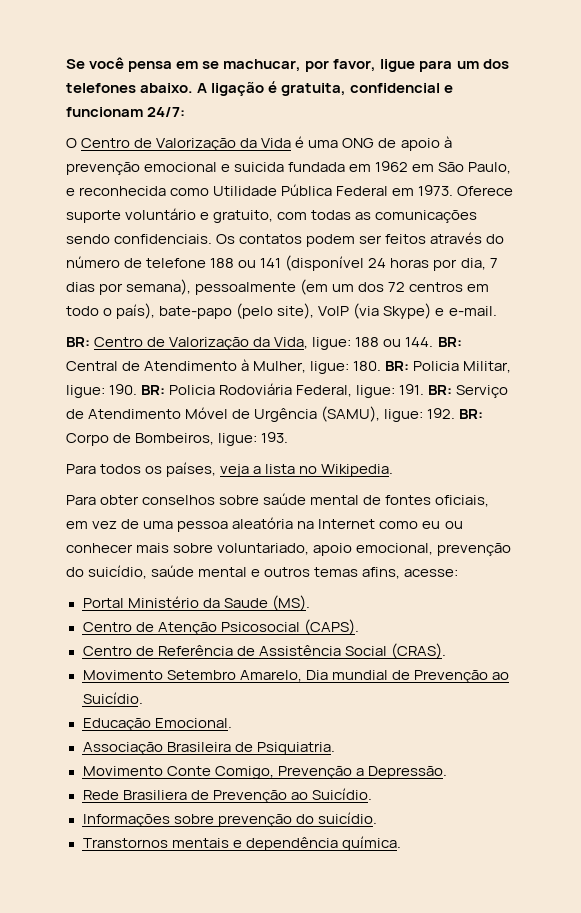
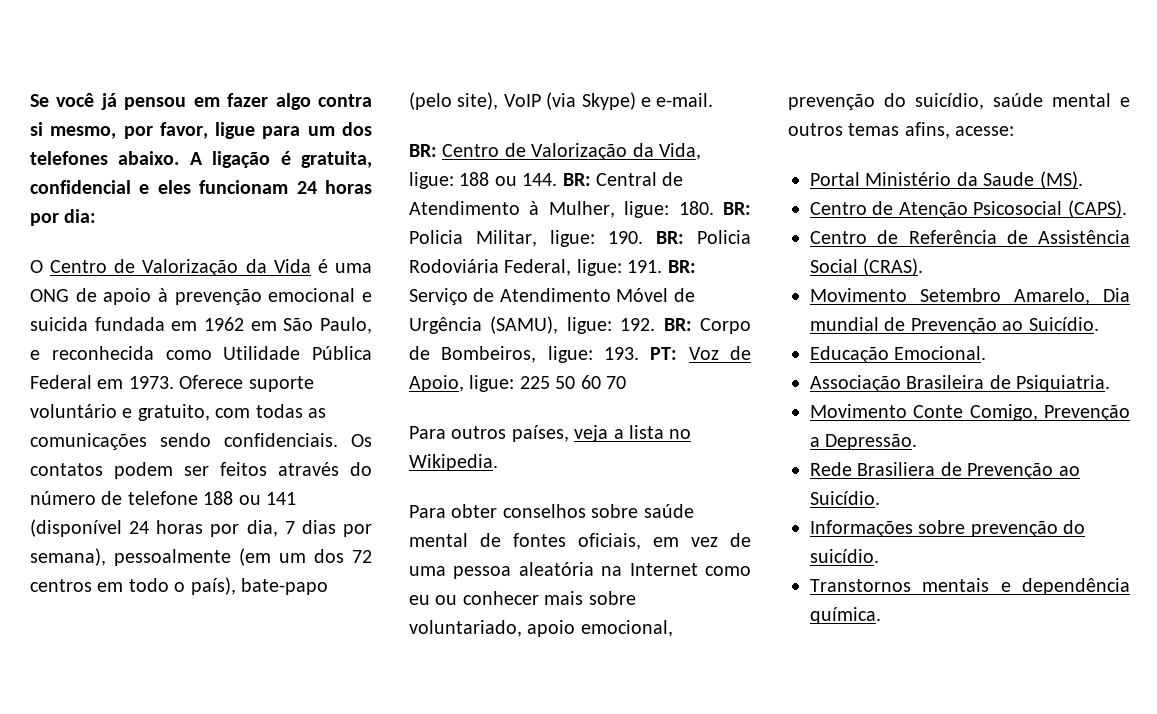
- Se você pensa em se machucar, por favor, ligue para um dos telefones abaixo.
+ Se você já pensou em fazer algo contra si mesmo, por favor, ligue para um dos telefones abaixo.
- A ligação é gratuita, confidencial e funcionam 24/7:
+ A ligação é gratuita, confidencial e eles funcionam 24 horas por dia:
- BR: Centro de Valorização da Vida, ligue: 188 ou 144. BR: Central de Atendimento à Mulher, ligue: 180. BR: Policia Militar, ligue: 190. BR: Policia Rodoviária Federal, ligue: 191. BR: Serviço de Atendimento Móvel de Urgência (SAMU), ligue: 192. BR: Corpo de Bombeiros, ligue: 193.
- Para todos os países, veja a lista no Wikipedia.
+ BR: Centro de Valorização da Vida, ligue: 188 ou 144. BR: Central de Atendimento à Mulher, ligue: 180. BR: Policia Militar, ligue: 190. BR: Policia Rodoviária Federal, ligue: 191. BR: Serviço de Atendimento Móvel de Urgência (SAMU), ligue: 192. BR: Corpo de Bombeiros, ligue: 193. PT: Voz de Apoio, ligue: 225 50 60 70
+ Para outros países, veja a lista no Wikipedia.

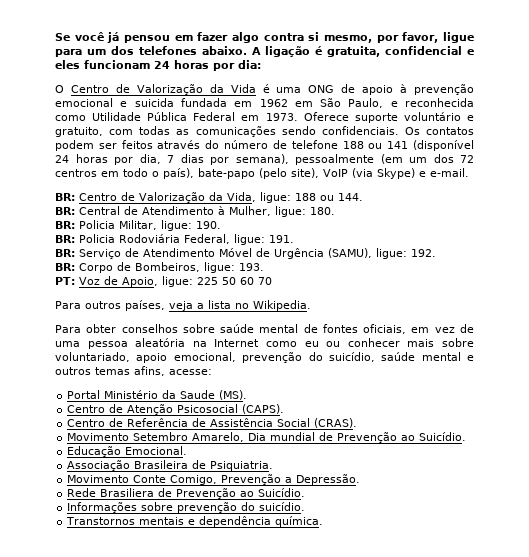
- BR: Centro de Valorização da Vida, ligue: 188 ou 144. BR: Central de Atendimento à Mulher, ligue: 180. BR: Policia Militar, ligue: 190. BR: Policia Rodoviária Federal, ligue: 191. BR: Serviço de Atendimento Móvel de Urgência (SAMU), ligue: 192. BR: Corpo de Bombeiros, ligue: 193. PT: Voz de Apoio, ligue: 225 50 60 70
+ BR: Centro de Valorização da Vida, ligue: 188 ou 144.
+ BR: Central de Atendimento à Mulher, ligue: 180.
+ BR: Policia Militar, ligue: 190.
+ BR: Policia Rodoviária Federal, ligue: 191.
+ BR: Serviço de Atendimento Móvel de Urgência (SAMU), ligue: 192.
+ BR: Corpo de Bombeiros, ligue: 193.
+ PT: Voz de Apoio, ligue: 225 50 60 70

